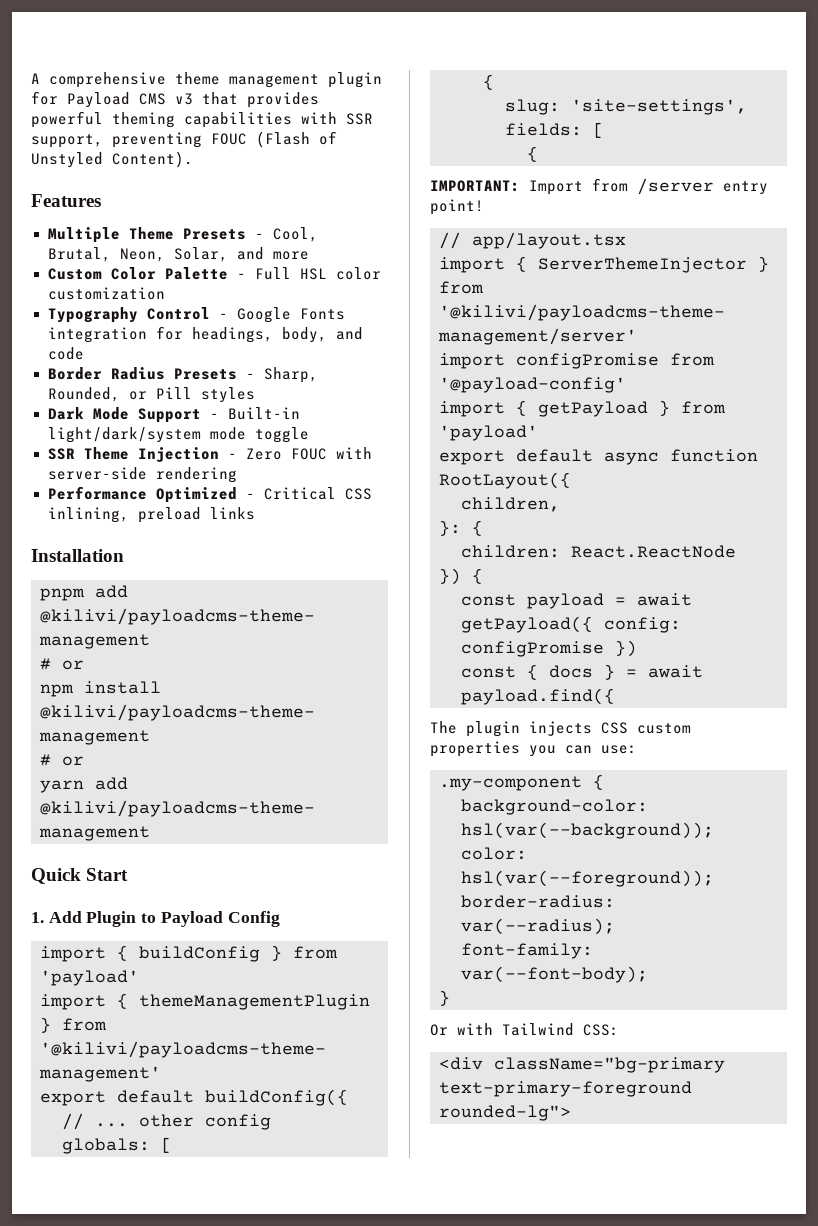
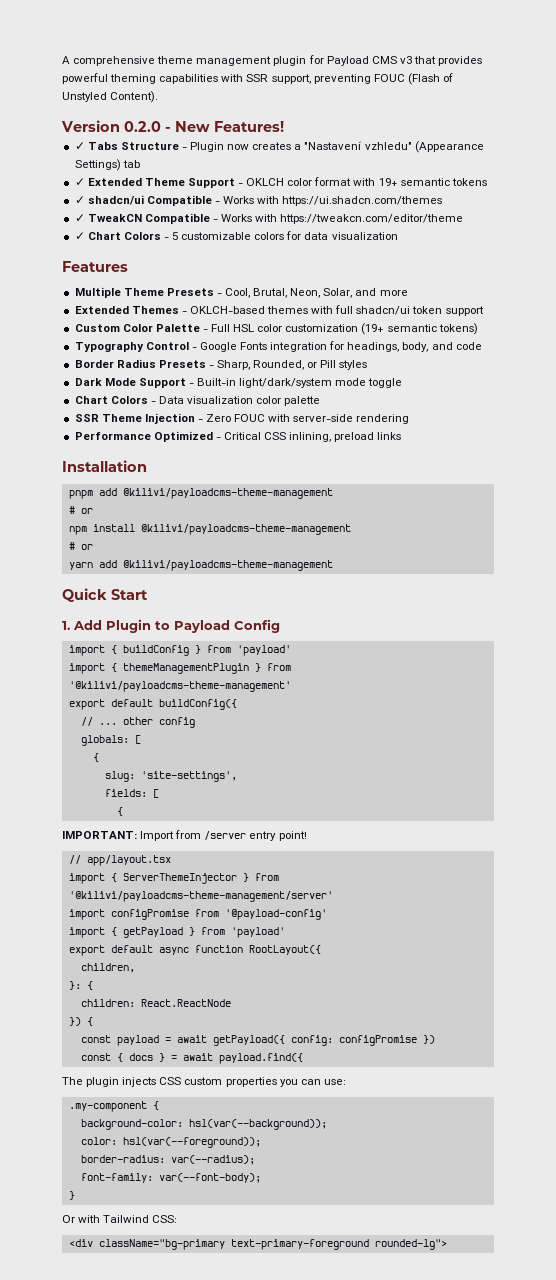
+ Version 0.2.0 - New Features!
+ ✓ Tabs Structure - Plugin now creates a "Nastavení vzhledu" (Appearance Settings) tab
+ ✓ Extended Theme Support - OKLCH color format with 19+ semantic tokens
+ ✓ shadcn/ui Compatible - Works with https://ui.shadcn.com/themes
+ ✓ TweakCN Compatible - Works with https://tweakcn.com/editor/theme
+ ✓ Chart Colors - 5 customizable colors for data visualization
+ Extended Themes - OKLCH-based themes with full shadcn/ui token support
- Custom Color Palette - Full HSL color customization
+ Custom Color Palette - Full HSL color customization (19+ semantic tokens)
+ Chart Colors - Data visualization color palette

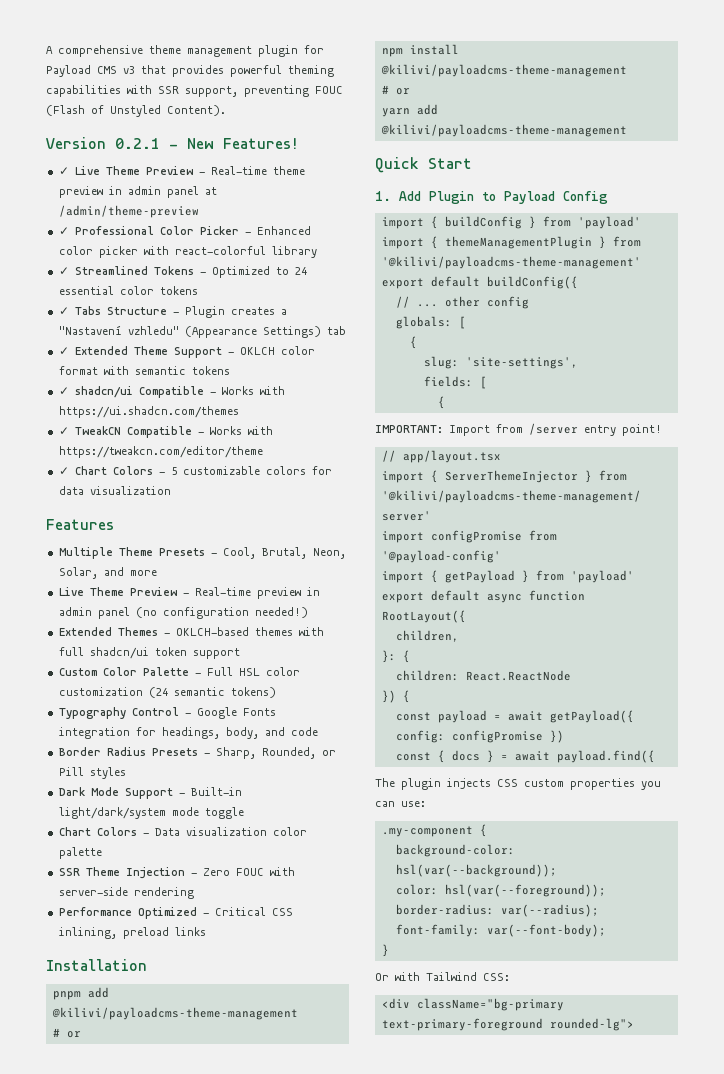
- Version 0.2.0 - New Features!
+ Version 0.2.1 - New Features!
+ ✓ Live Theme Preview - Real-time theme preview in admin panel at /admin/theme-preview
+ ✓ Professional Color Picker - Enhanced color picker with react-colorful library
+ ✓ Streamlined Tokens - Optimized to 24 essential color tokens
- ✓ Tabs Structure - Plugin now creates a "Nastavení vzhledu" (Appearance Settings) tab
+ ✓ Tabs Structure - Plugin creates a "Nastavení vzhledu" (Appearance Settings) tab
- ✓ Extended Theme Support - OKLCH color format with 19+ semantic tokens
+ ✓ Extended Theme Support - OKLCH color format with semantic tokens
+ Live Theme Preview - Real-time preview in admin panel (no configuration needed!)
- Custom Color Palette - Full HSL color customization (19+ semantic tokens)
+ Custom Color Palette - Full HSL color customization (24 semantic tokens)

